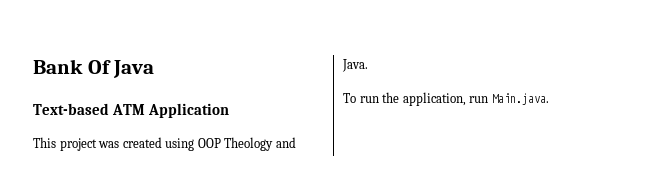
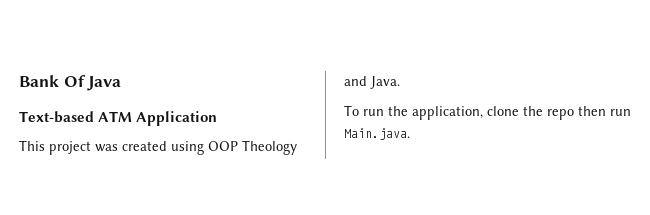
- To run the application, run Main.java.
+ To run the application, clone the repo then run Main.java.

